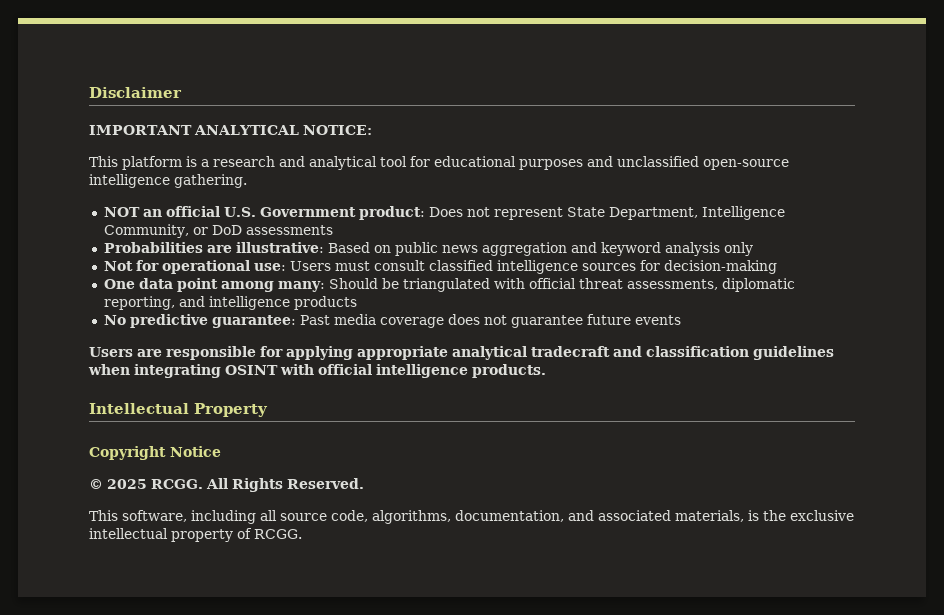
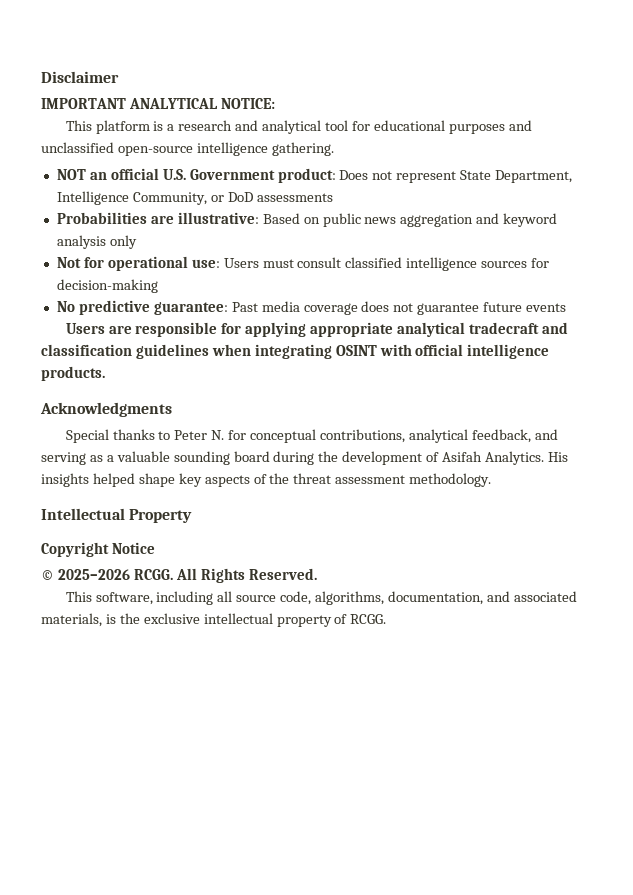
- One data point among many: Should be triangulated with official threat assessments, diplomatic reporting, and intelligence products
+ Acknowledgments
+ Special thanks to Peter N. for conceptual contributions, analytical feedback, and serving as a valuable sounding board during the development of Asifah Analytics. His insights helped shape key aspects of the threat assessment methodology.
- © 2025 RCGG.
+ © 2025–2026 RCGG.

